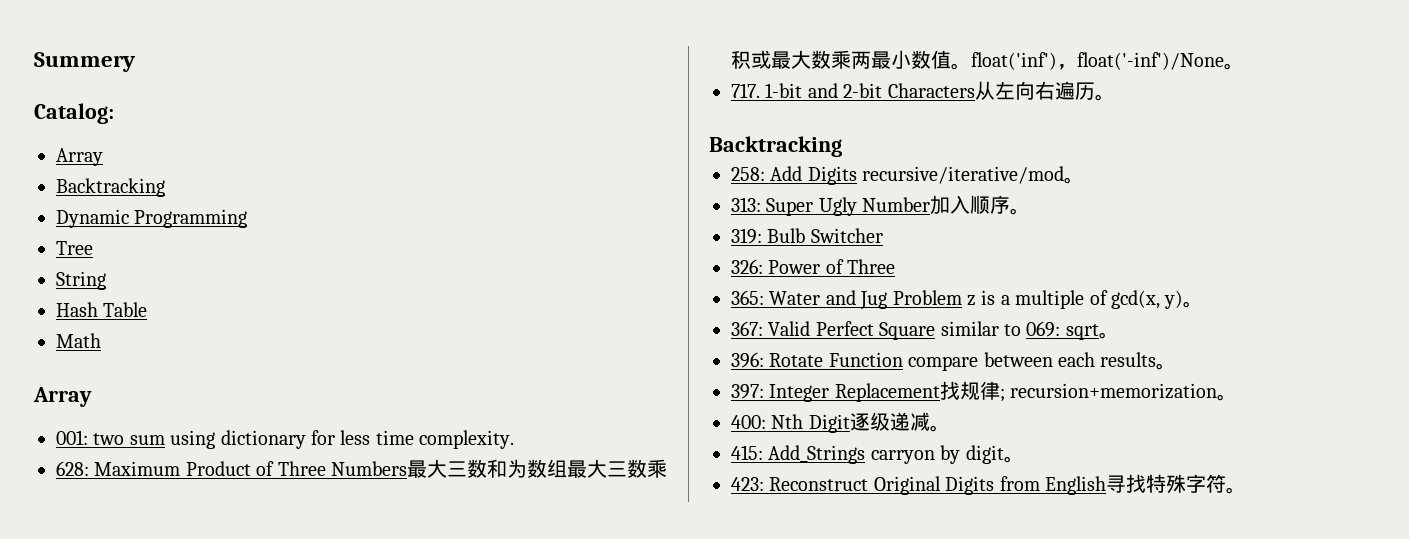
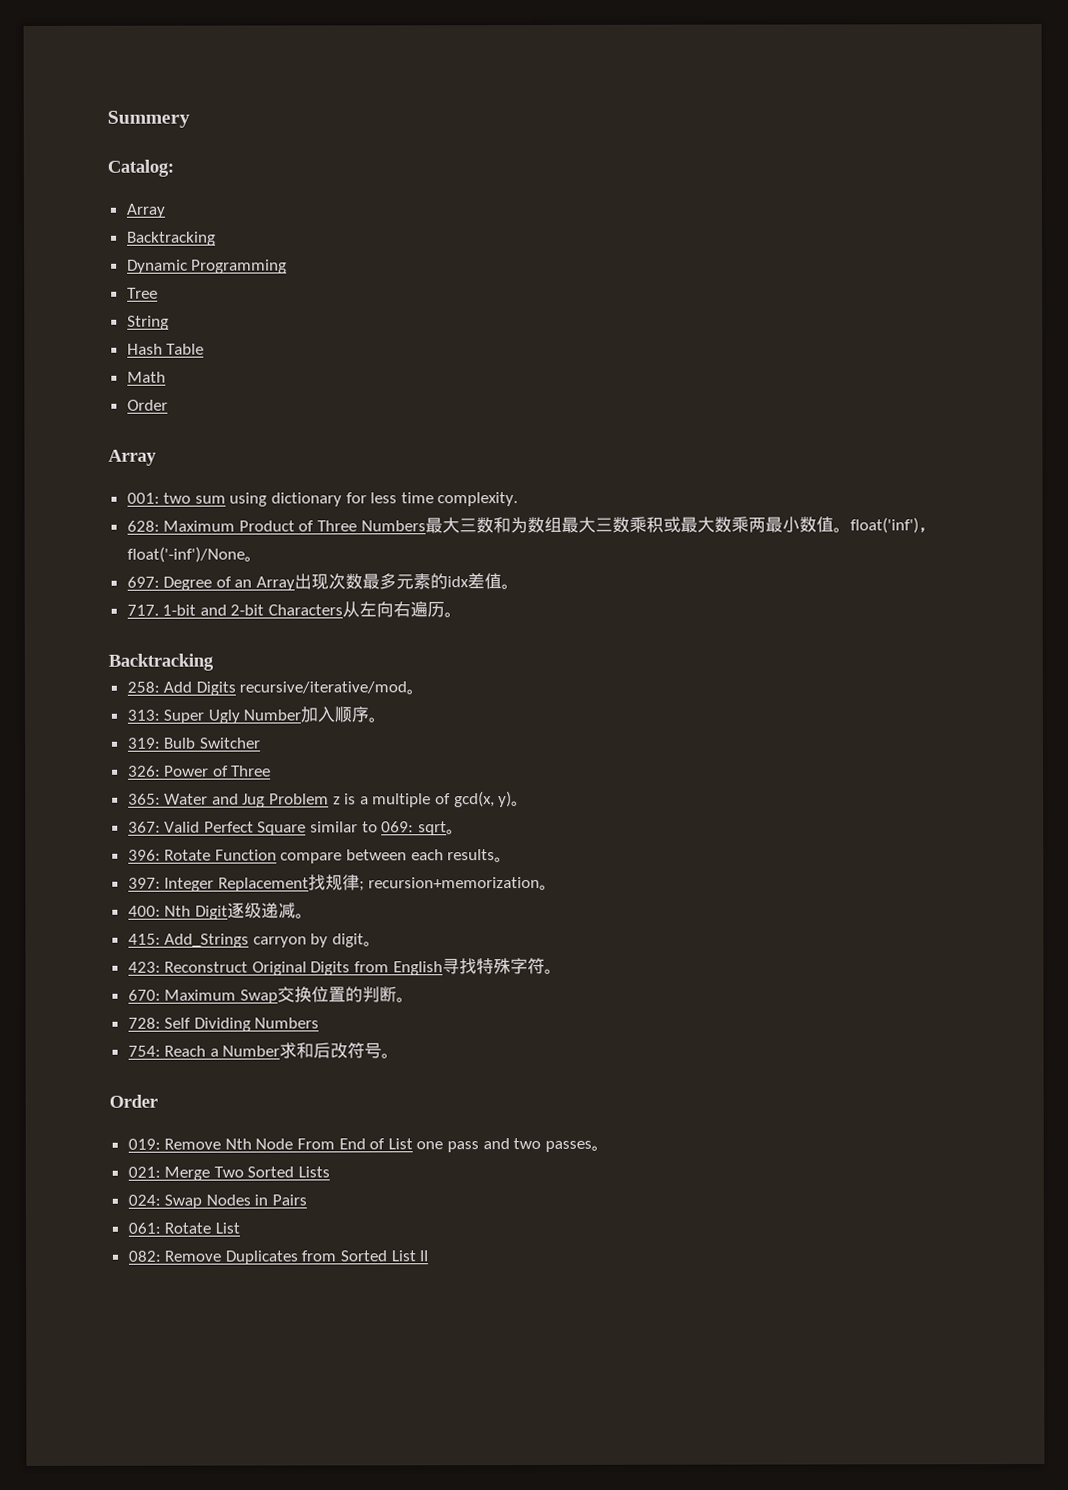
  Math
+ Order
+ 697: Degree of an Array出现次数最多元素的idx差值。
+ 670: Maximum Swap交换位置的判断。
+ 728: Self Dividing Numbers
+ 754: Reach a Number求和后改符号。
+ Order
+ 019: Remove Nth Node From End of List one pass and two passes。
+ 021: Merge Two Sorted Lists
+ 024: Swap Nodes in Pairs
+ 061: Rotate List
+ 082: Remove Duplicates from Sorted List II

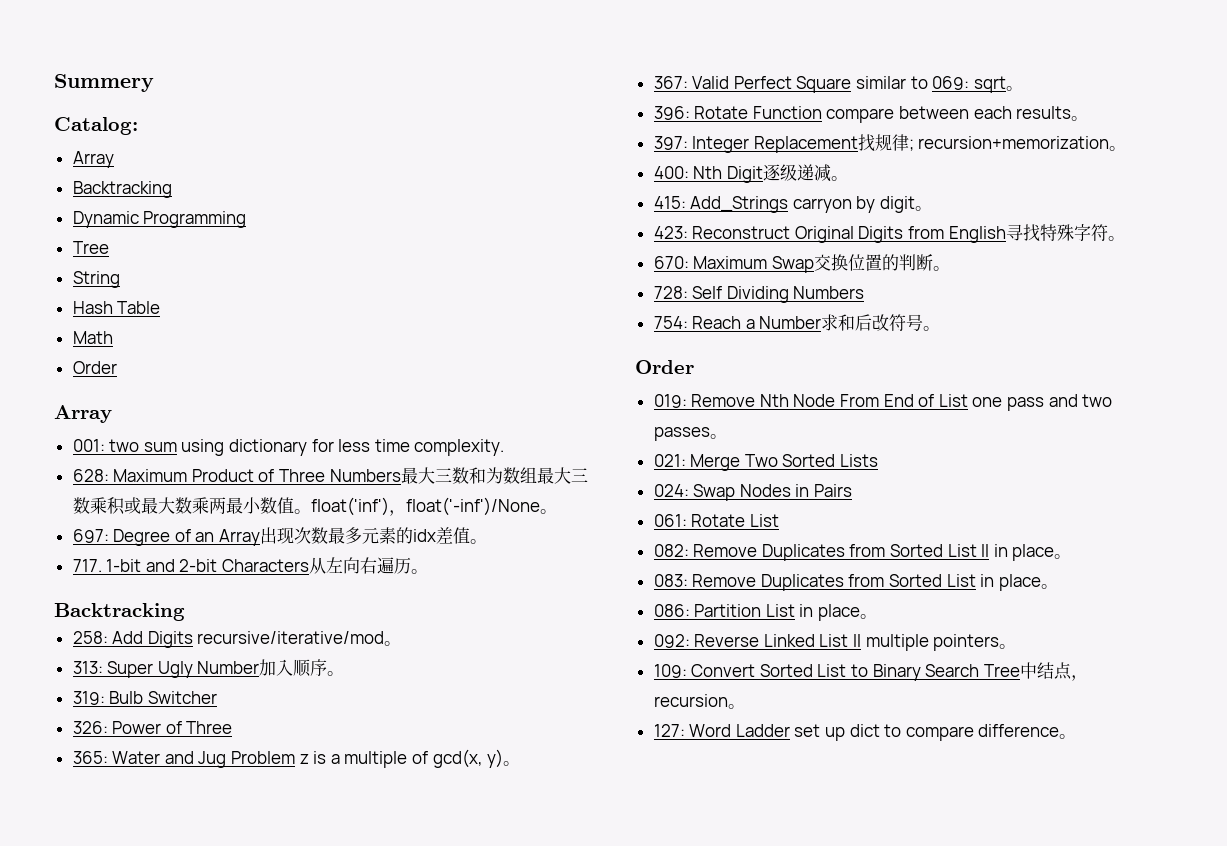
- 082: Remove Duplicates from Sorted List II
+ 082: Remove Duplicates from Sorted List II in place。
+ 083: Remove Duplicates from Sorted List in place。
+ 086: Partition List in place。
+ 092: Reverse Linked List II multiple pointers。
+ 109: Convert Sorted List to Binary Search Tree中结点，recursion。
+ 127: Word Ladder set up dict to compare difference。

